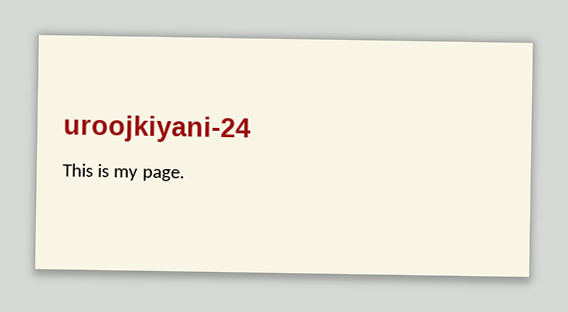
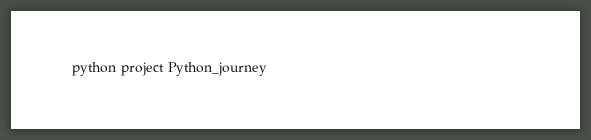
- uroojkiyani-24
- This is my page.
+ python project Python_journey

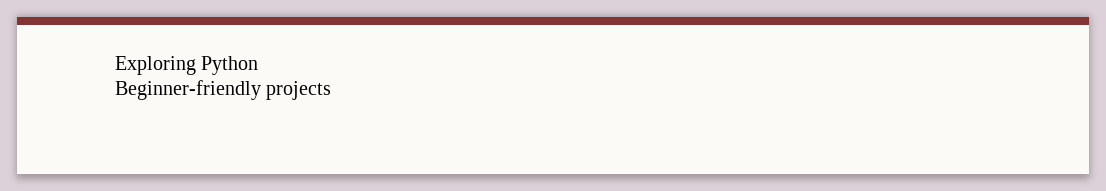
- python project Python_journey
+ Exploring Python
+ Beginner-friendly projects

